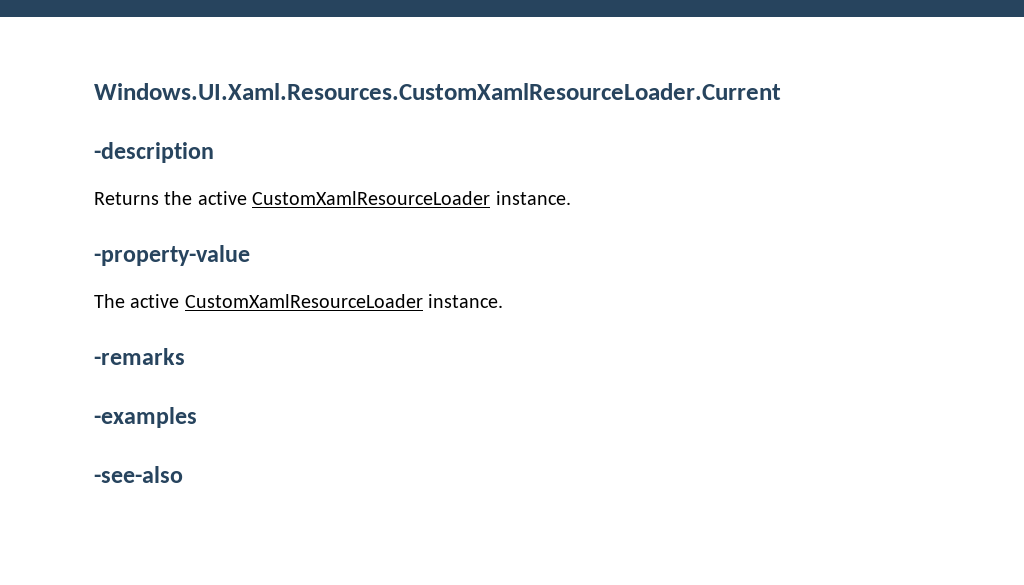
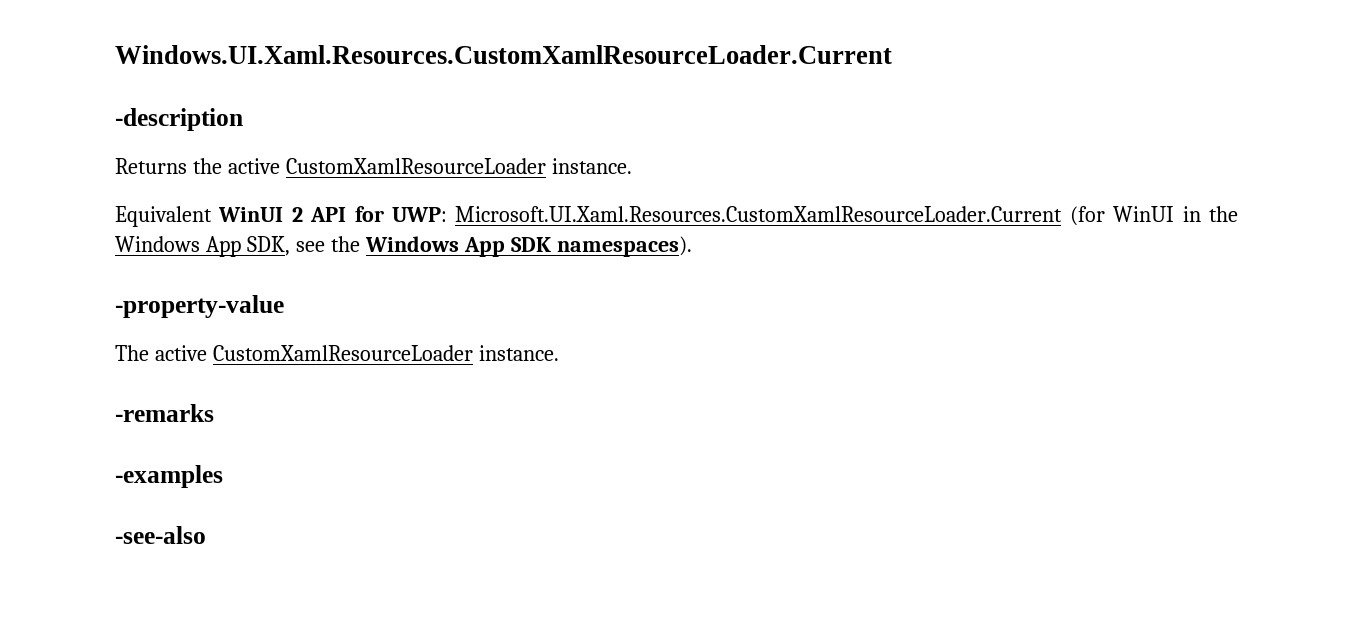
+ Equivalent WinUI 2 API for UWP: Microsoft.UI.Xaml.Resources.CustomXamlResourceLoader.Current (for WinUI in the Windows App SDK, see the Windows App SDK namespaces).

